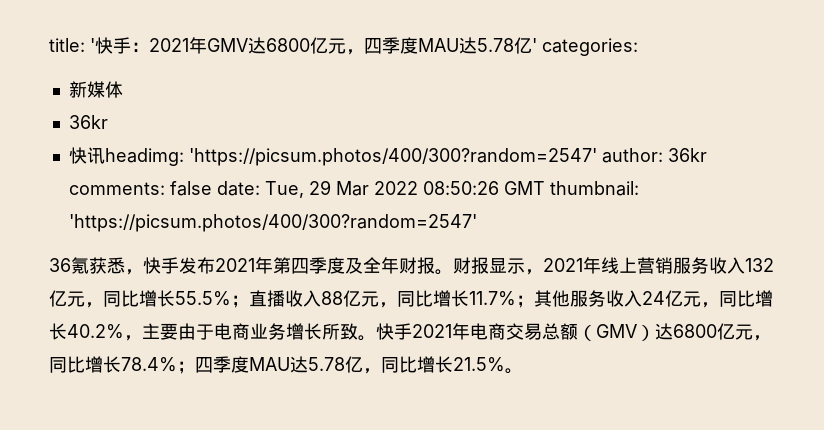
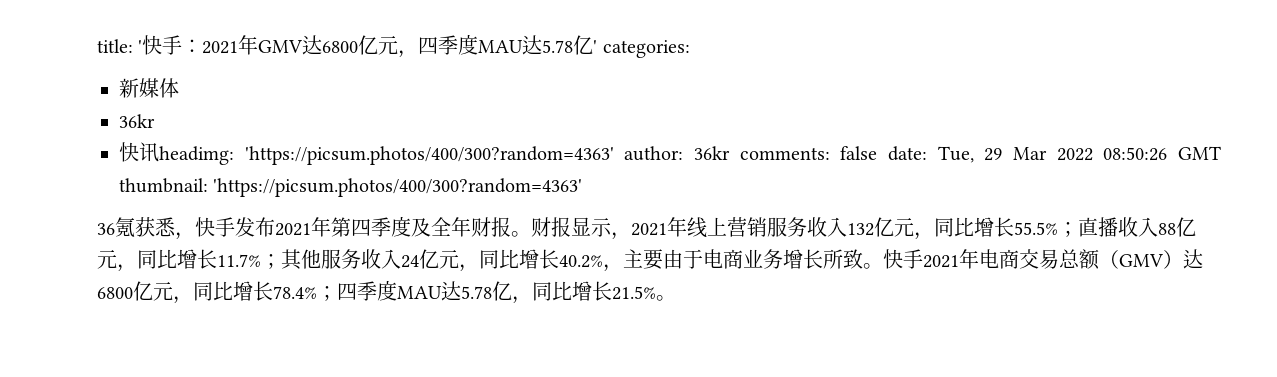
- 快讯headimg: 'https://picsum.photos/400/300?random=2547' author: 36kr comments: false date: Tue, 29 Mar 2022 08:50:26 GMT thumbnail: 'https://picsum.photos/400/300?random=2547'
+ 快讯headimg: 'https://picsum.photos/400/300?random=4363' author: 36kr comments: false date: Tue, 29 Mar 2022 08:50:26 GMT thumbnail: 'https://picsum.photos/400/300?random=4363'

